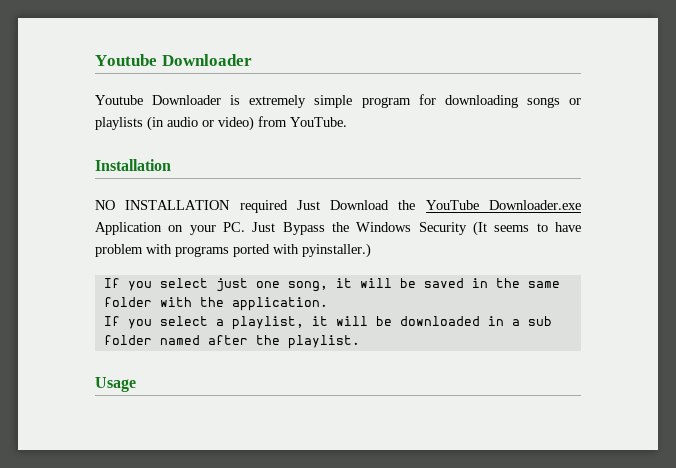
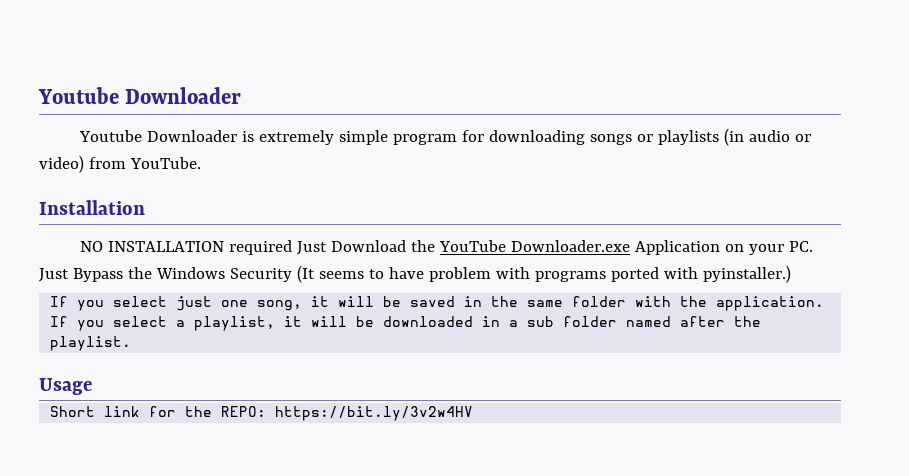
+ Short link for the REPO: https://bit.ly/3v2w4HV

